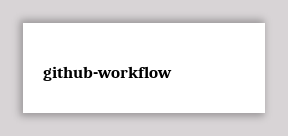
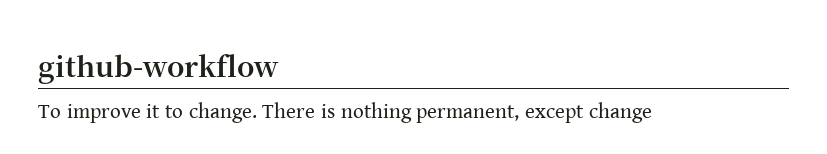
+ To improve it to change. There is nothing permanent, except change

